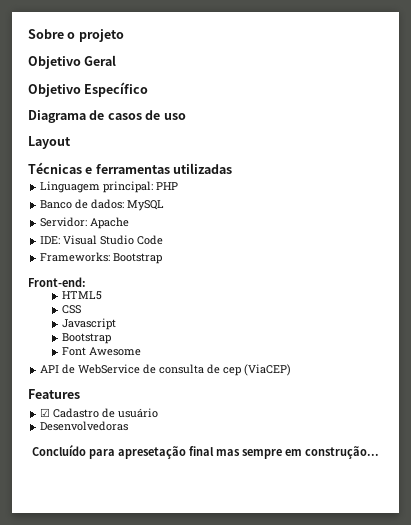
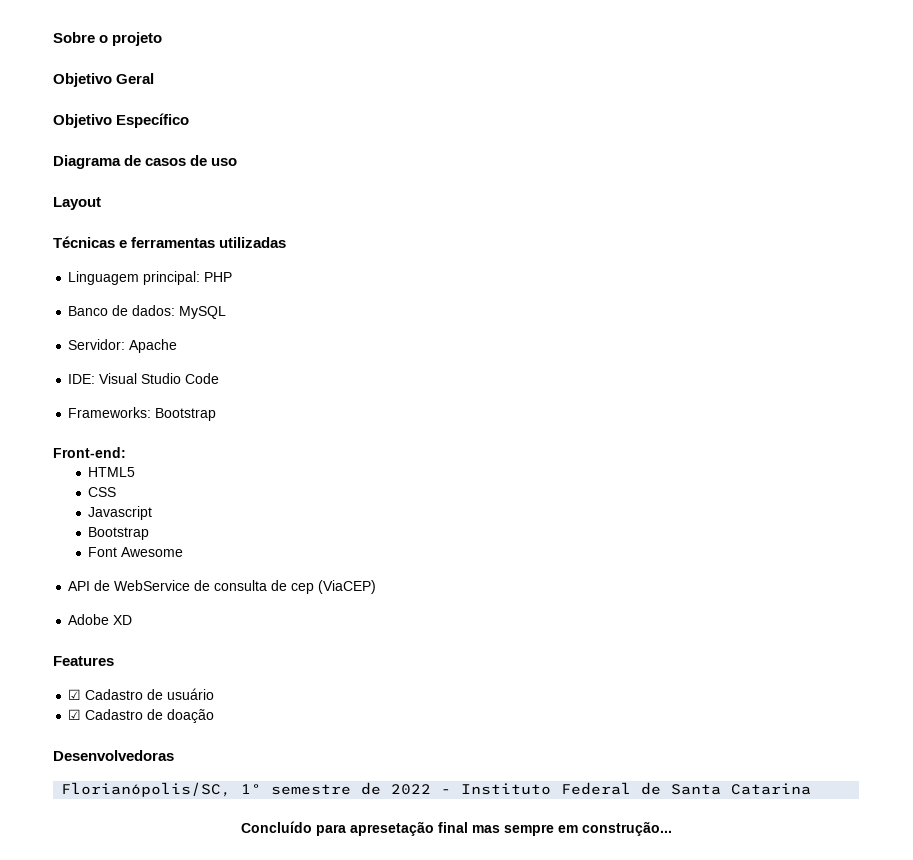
+ Adobe XD
+ ☑ Cadastro de doação
  Desenvolvedoras
+ Florianópolis/SC, 1º semestre de 2022 - Instituto Federal de Santa Catarina

